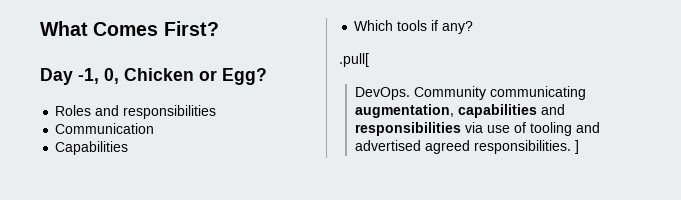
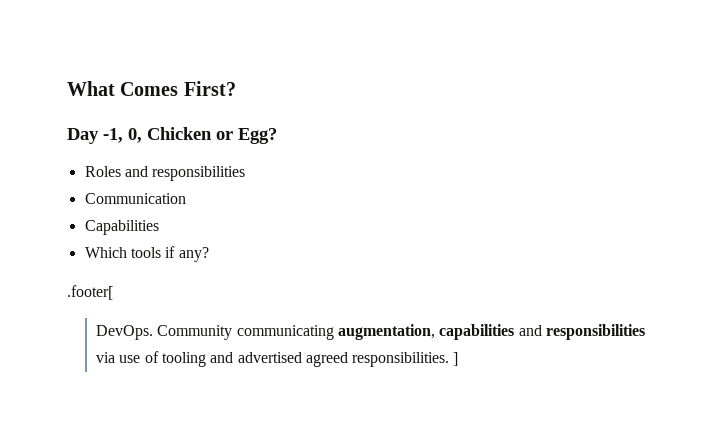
- .pull[
+ .footer[

